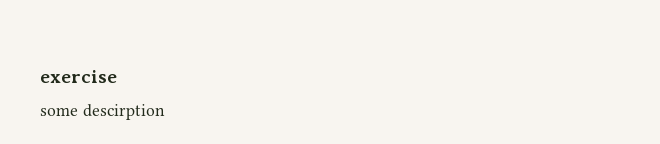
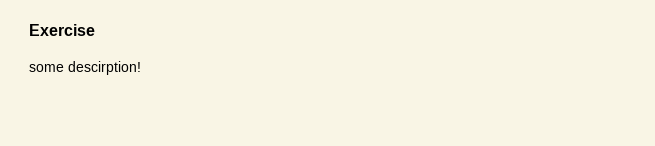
- exercise
+ Exercise
- some descirption
+ some descirption!

